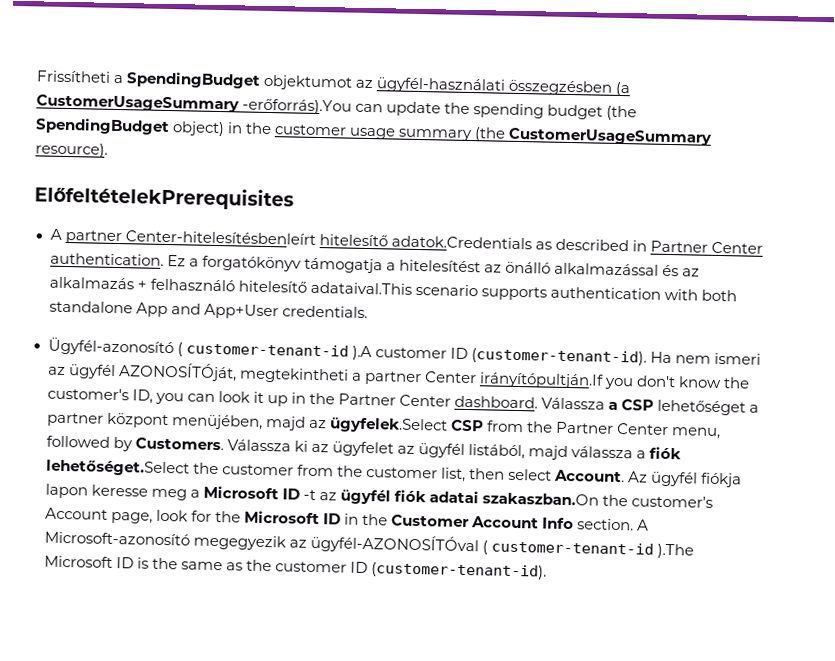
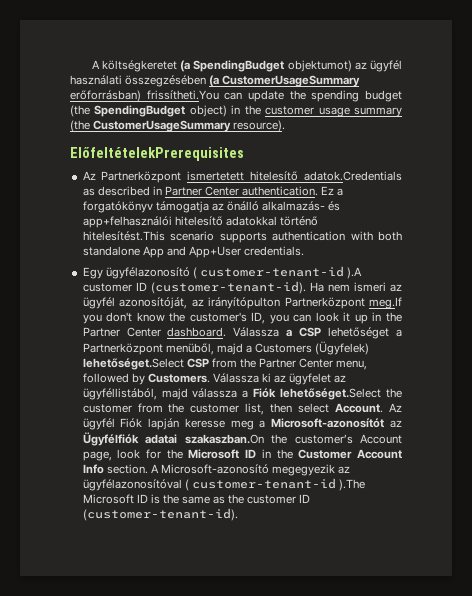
- Frissítheti a SpendingBudget objektumot az ügyfél-használati összegzésben (a CustomerUsageSummary -erőforrás).You can update the spending budget (the SpendingBudget object) in the customer usage summary (the CustomerUsageSummary resource).
+ A költségkeretet (a SpendingBudget objektumot) az ügyfél használati összegzésében (a CustomerUsageSummary erőforrásban) frissítheti.You can update the spending budget (the SpendingBudget object) in the customer usage summary (the CustomerUsageSummary resource).
- A partner Center-hitelesítésbenleírt hitelesítő adatok.Credentials as described in Partner Center authentication.
+ Az Partnerközpont ismertetett hitelesítő adatok.Credentials as described in Partner Center authentication.
- Ez a forgatókönyv támogatja a hitelesítést az önálló alkalmazással és az alkalmazás + felhasználó hitelesítő adataival.This scenario supports authentication with both standalone App and App+User credentials.
+ Ez a forgatókönyv támogatja az önálló alkalmazás- és app+felhasználói hitelesítő adatokkal történő hitelesítést.This scenario supports authentication with both standalone App and App+User credentials.
- Ügyfél-azonosító ( customer-tenant-id ).A customer ID (customer-tenant-id).
+ Egy ügyfélazonosító ( customer-tenant-id ).A customer ID (customer-tenant-id).
- Ha nem ismeri az ügyfél AZONOSÍTÓját, megtekintheti a partner Center irányítópultján.If you don't know the customer's ID, you can look it up in the Partner Center dashboard.
+ Ha nem ismeri az ügyfél azonosítóját, az irányítópulton Partnerközpont meg.If you don't know the customer's ID, you can look it up in the Partner Center dashboard.
- Válassza a CSP lehetőséget a partner központ menüjében, majd az ügyfelek.Select CSP from the Partner Center menu, followed by Customers.
+ Válassza a CSP lehetőséget a Partnerközpont menüből, majd a Customers (Ügyfelek) lehetőséget.Select CSP from the Partner Center menu, followed by Customers.
- Válassza ki az ügyfelet az ügyfél listából, majd válassza a fiók lehetőséget.Select the customer from the customer list, then select Account.
+ Válassza ki az ügyfelet az ügyféllistából, majd válassza a Fiók lehetőséget.Select the customer from the customer list, then select Account.
- Az ügyfél fiókja lapon keresse meg a Microsoft ID -t az ügyfél fiók adatai szakaszban.On the customer’s Account page, look for the Microsoft ID in the Customer Account Info section.
+ Az ügyfél Fiók lapján keresse meg a Microsoft-azonosítót az Ügyfélfiók adatai szakaszban.On the customer’s Account page, look for the Microsoft ID in the Customer Account Info section.
- A Microsoft-azonosító megegyezik az ügyfél-AZONOSÍTÓval ( customer-tenant-id ).The Microsoft ID is the same as the customer ID (customer-tenant-id).
+ A Microsoft-azonosító megegyezik az ügyfélazonosítóval ( customer-tenant-id ).The Microsoft ID is the same as the customer ID (customer-tenant-id).

